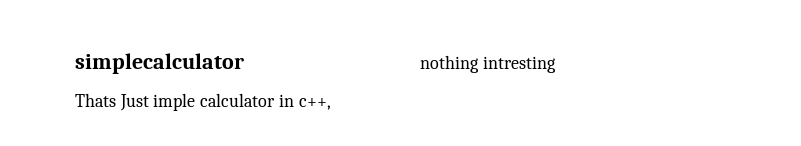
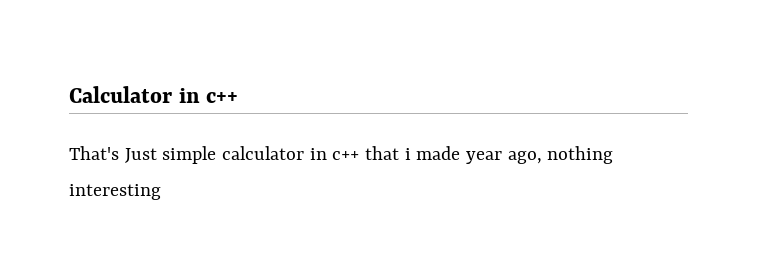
- simplecalculator
- Thats Just imple calculator in c++, nothing intresting
+ Calculator in c++
+ That's Just simple calculator in c++ that i made year ago, nothing interesting

